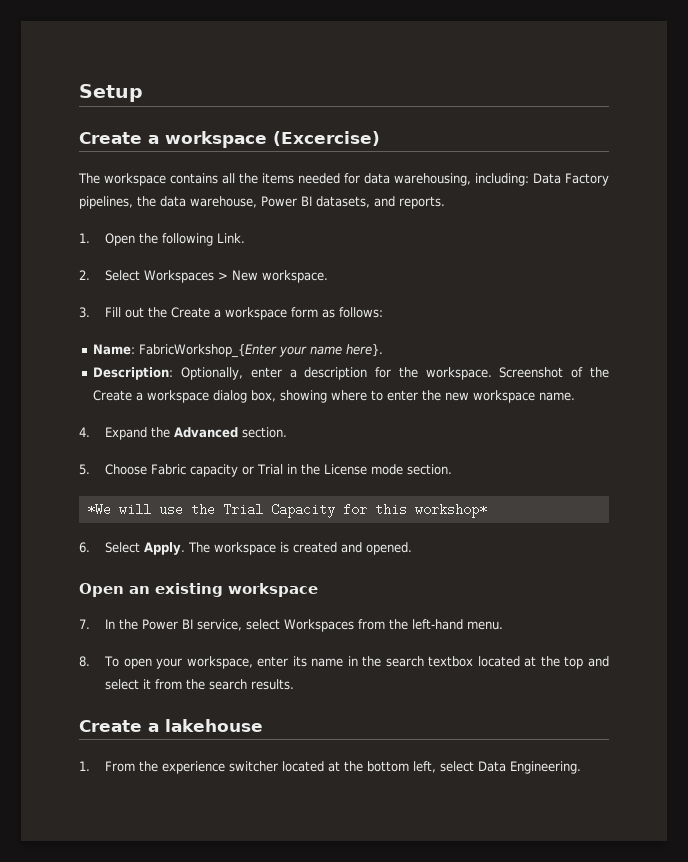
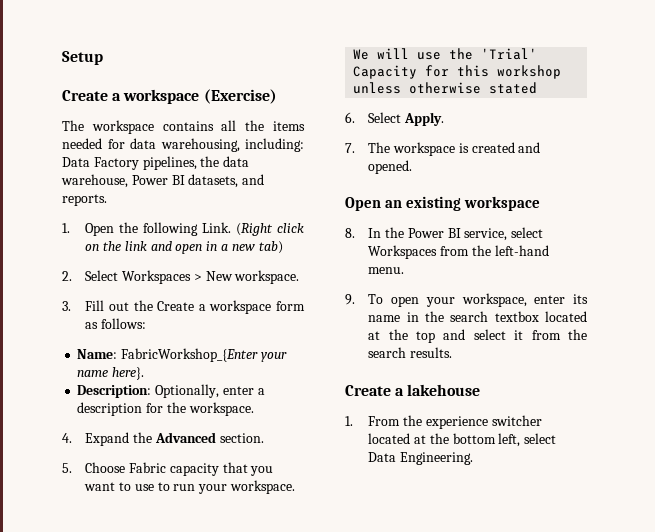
- Create a workspace (Excercise)
+ Create a workspace (Exercise)
+ (Right click on the link and open in a new tab)
- Screenshot of the Create a workspace dialog box, showing where to enter the new workspace name.
- 5. Choose Fabric capacity or Trial in the License mode section.
- *We will use the Trial Capacity for this workshop*
+ 5. Choose Fabric capacity that you want to use to run your workspace.
+ We will use the 'Trial' Capacity for this workshop unless otherwise stated
- 6. Select Apply. The workspace is created and opened.
+ 6. Select Apply.
+ 7. The workspace is created and opened.
- 7. In the Power BI service, select Workspaces from the left-hand menu.
+ 8. In the Power BI service, select Workspaces from the left-hand menu.
- 8. To open your workspace, enter its name in the search textbox located at the top and select it from the search results.
+ 9. To open your workspace, enter its name in the search textbox located at the top and select it from the search results.

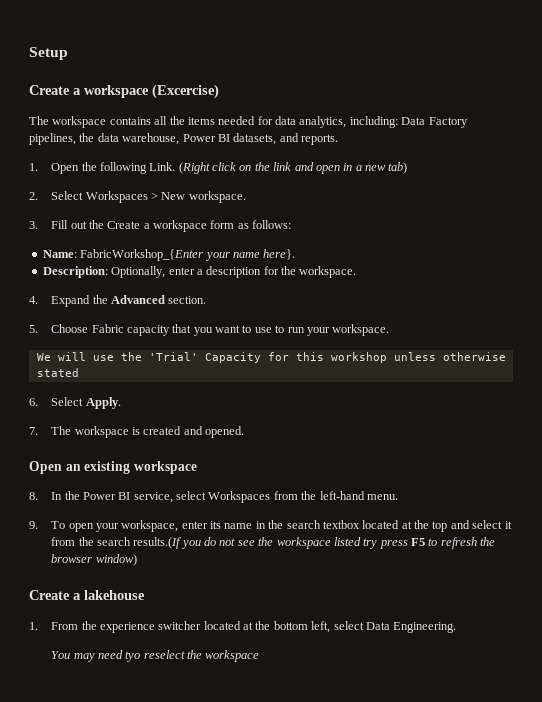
- Create a workspace (Exercise)
+ Create a workspace (Excercise)
- The workspace contains all the items needed for data warehousing, including: Data Factory pipelines, the data warehouse, Power BI datasets, and reports.
+ The workspace contains all the items needed for data analytics, including: Data Factory pipelines, the data warehouse, Power BI datasets, and reports.
- 9. To open your workspace, enter its name in the search textbox located at the top and select it from the search results.
+ 9. To open your workspace, enter its name in the search textbox located at the top and select it from the search results.(If you do not see the workspace listed try press F5 to refresh the browser window)
+ You may need tyo reselect the workspace

